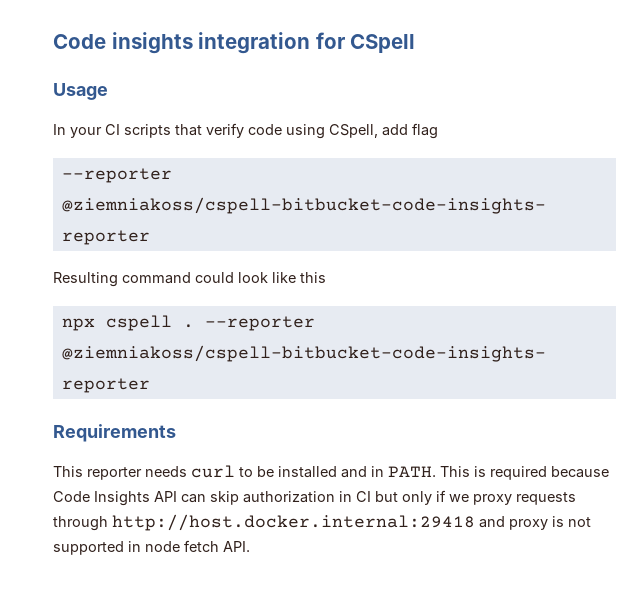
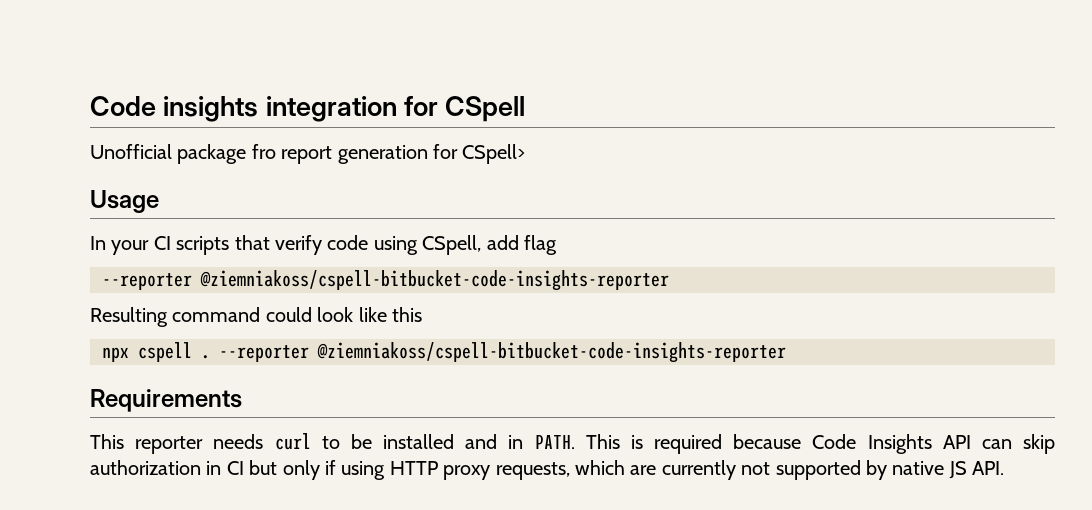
+ Unofficial package fro report generation for CSpell>
- This is required because Code Insights API can skip authorization in CI but only if we proxy requests through http://host.docker.internal:29418 and proxy is not supported in node fetch API.
+ This is required because Code Insights API can skip authorization in CI but only if using HTTP proxy requests, which are currently not supported by native JS API.

